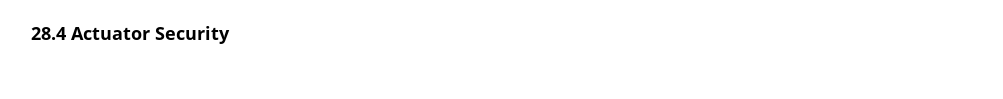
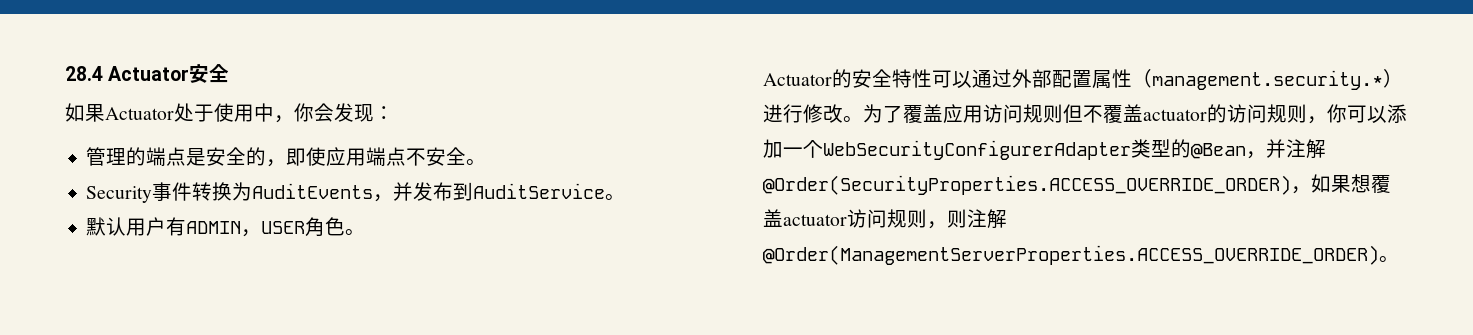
- 28.4 Actuator Security
+ 28.4 Actuator安全
+ 如果Actuator处于使用中，你会发现：
+ 管理的端点是安全的，即使应用端点不安全。
+ Security事件转换为AuditEvents，并发布到AuditService。
+ 默认用户有ADMIN，USER角色。
+ Actuator的安全特性可以通过外部配置属性（management.security.*）进行修改。为了覆盖应用访问规则但不覆盖actuator的访问规则，你可以添加一个WebSecurityConfigurerAdapter类型的@Bean，并注解@Order(SecurityProperties.ACCESS_OVERRIDE_ORDER)，如果想覆盖actuator访问规则，则注解@Order(ManagementServerProperties.ACCESS_OVERRIDE_ORDER)。

